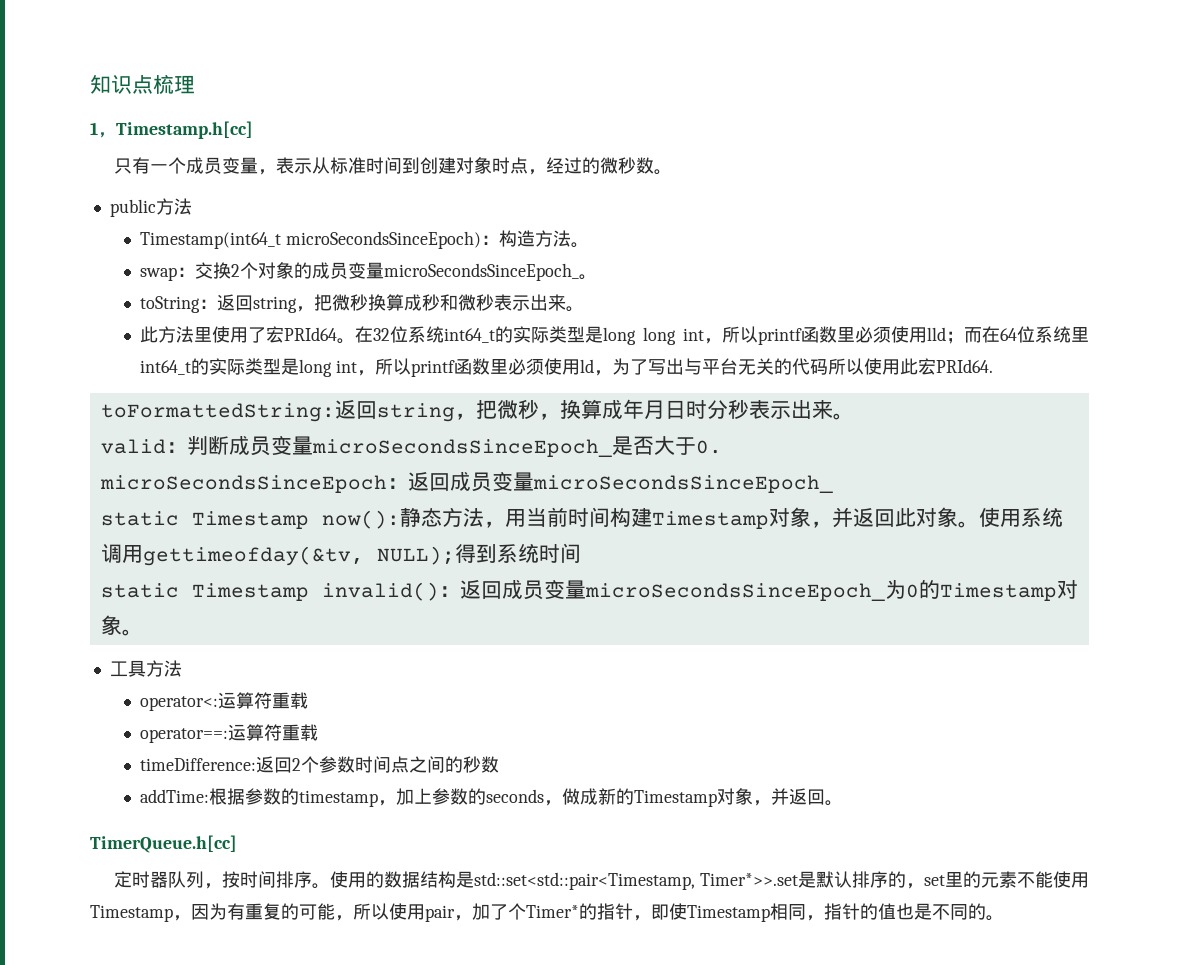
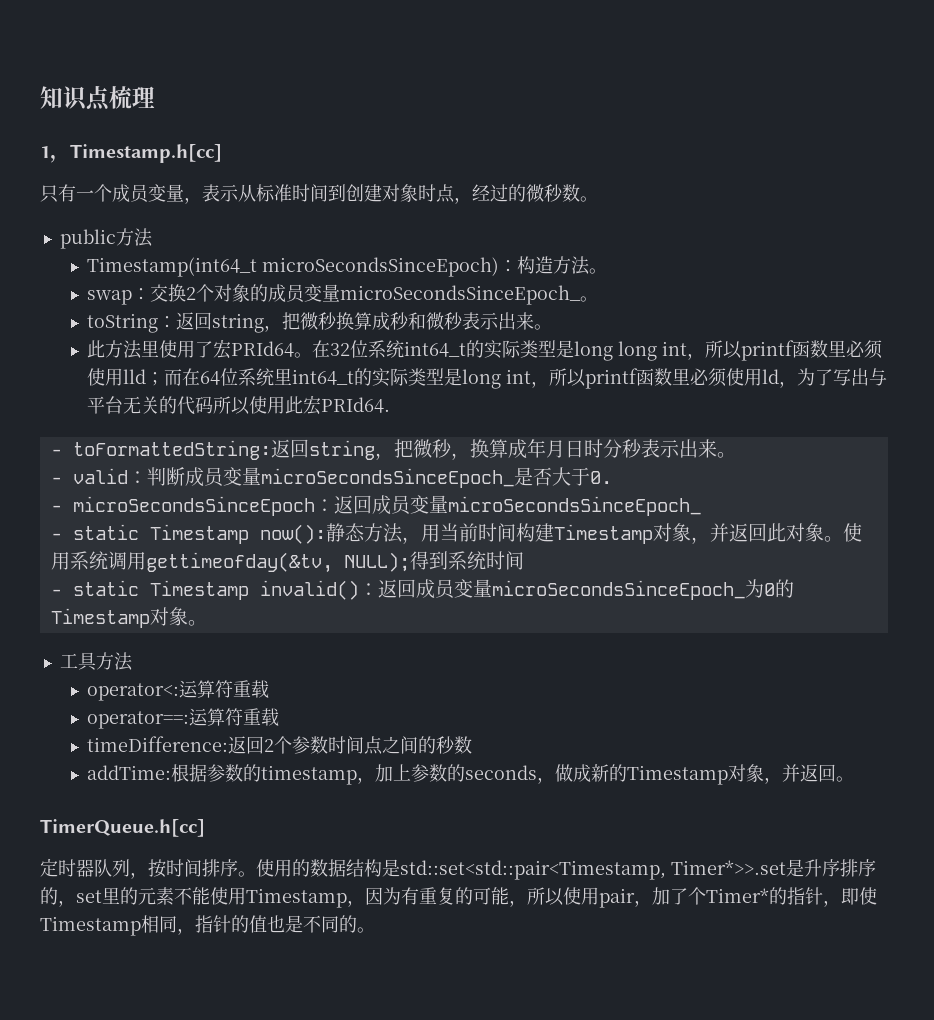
- toFormattedString:返回string，把微秒，换算成年月日时分秒表示出来。
+ - toFormattedString:返回string，把微秒，换算成年月日时分秒表示出来。
- valid：判断成员变量microSecondsSinceEpoch_是否大于0.
+ - valid：判断成员变量microSecondsSinceEpoch_是否大于0.
- microSecondsSinceEpoch：返回成员变量microSecondsSinceEpoch_
+ - microSecondsSinceEpoch：返回成员变量microSecondsSinceEpoch_
- static Timestamp now():静态方法，用当前时间构建Timestamp对象，并返回此对象。
+ - static Timestamp now():静态方法，用当前时间构建Timestamp对象，并返回此对象。
- static Timestamp invalid()：返回成员变量microSecondsSinceEpoch_为0的Timestamp对象。
+ - static Timestamp invalid()：返回成员变量microSecondsSinceEpoch_为0的Timestamp对象。
- 使用的数据结构是std::set<std::pair<Timestamp, Timer*>>.set是默认排序的，set里的元素不能使用Timestamp，因为有重复的可能，所以使用pair，加了个Timer*的指针，即使Timestamp相同，指针的值也是不同的。
+ 使用的数据结构是std::set<std::pair<Timestamp, Timer*>>.set是升序排序的，set里的元素不能使用Timestamp，因为有重复的可能，所以使用pair，加了个Timer*的指针，即使Timestamp相同，指针的值也是不同的。

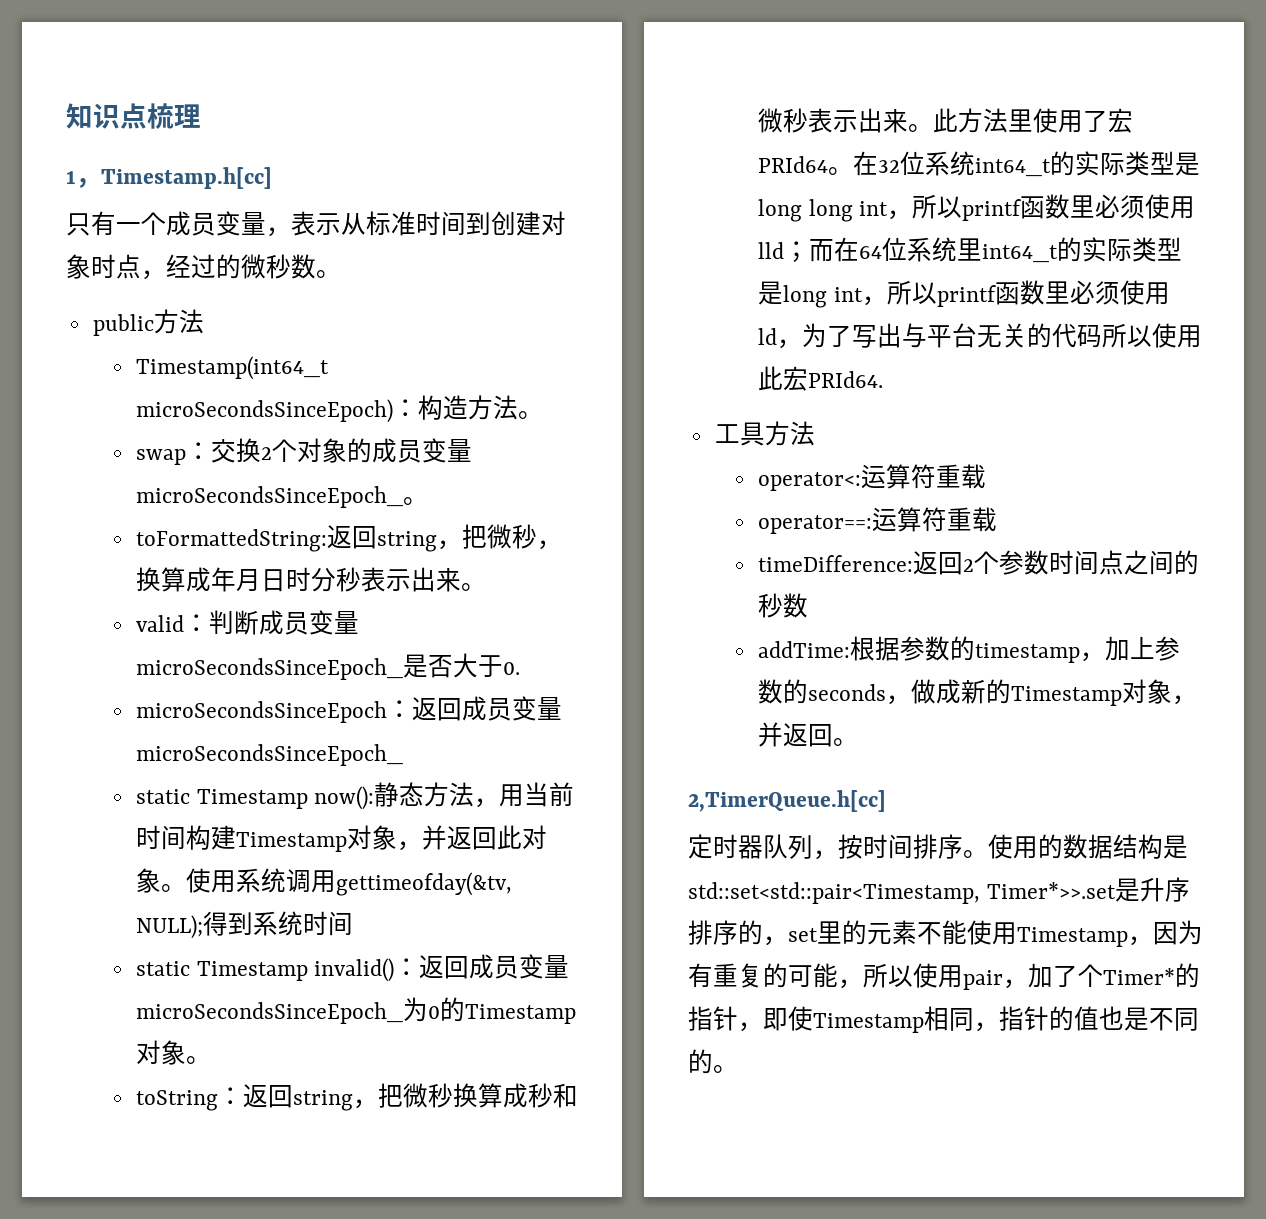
+ toFormattedString:返回string，把微秒，换算成年月日时分秒表示出来。
+ valid：判断成员变量microSecondsSinceEpoch_是否大于0.
+ microSecondsSinceEpoch：返回成员变量microSecondsSinceEpoch_
+ static Timestamp now():静态方法，用当前时间构建Timestamp对象，并返回此对象。使用系统调用gettimeofday(&tv, NULL);得到系统时间
+ static Timestamp invalid()：返回成员变量microSecondsSinceEpoch_为0的Timestamp对象。
- toString：返回string，把微秒换算成秒和微秒表示出来。
- 此方法里使用了宏PRId64。
+ toString：返回string，把微秒换算成秒和微秒表示出来。此方法里使用了宏PRId64。
- - toFormattedString:返回string，把微秒，换算成年月日时分秒表示出来。
- - valid：判断成员变量microSecondsSinceEpoch_是否大于0.
- - microSecondsSinceEpoch：返回成员变量microSecondsSinceEpoch_
- - static Timestamp now():静态方法，用当前时间构建Timestamp对象，并返回此对象。使用系统调用gettimeofday(&tv, NULL);得到系统时间
- - static Timestamp invalid()：返回成员变量microSecondsSinceEpoch_为0的Timestamp对象。
- TimerQueue.h[cc]
+ 2,TimerQueue.h[cc]

